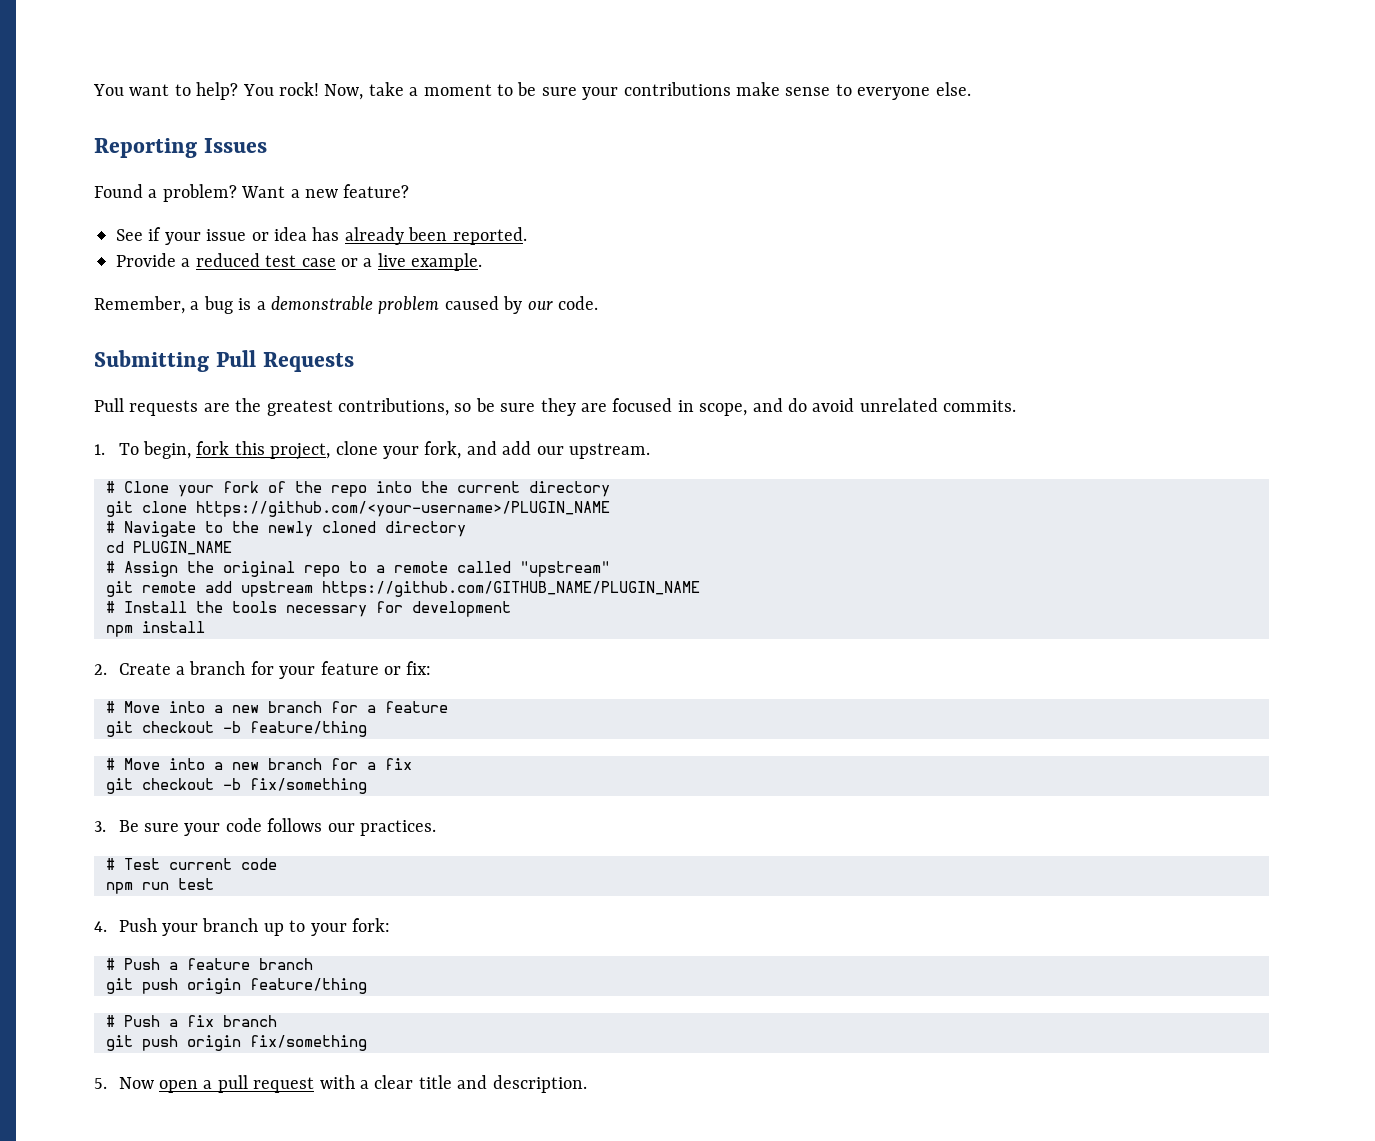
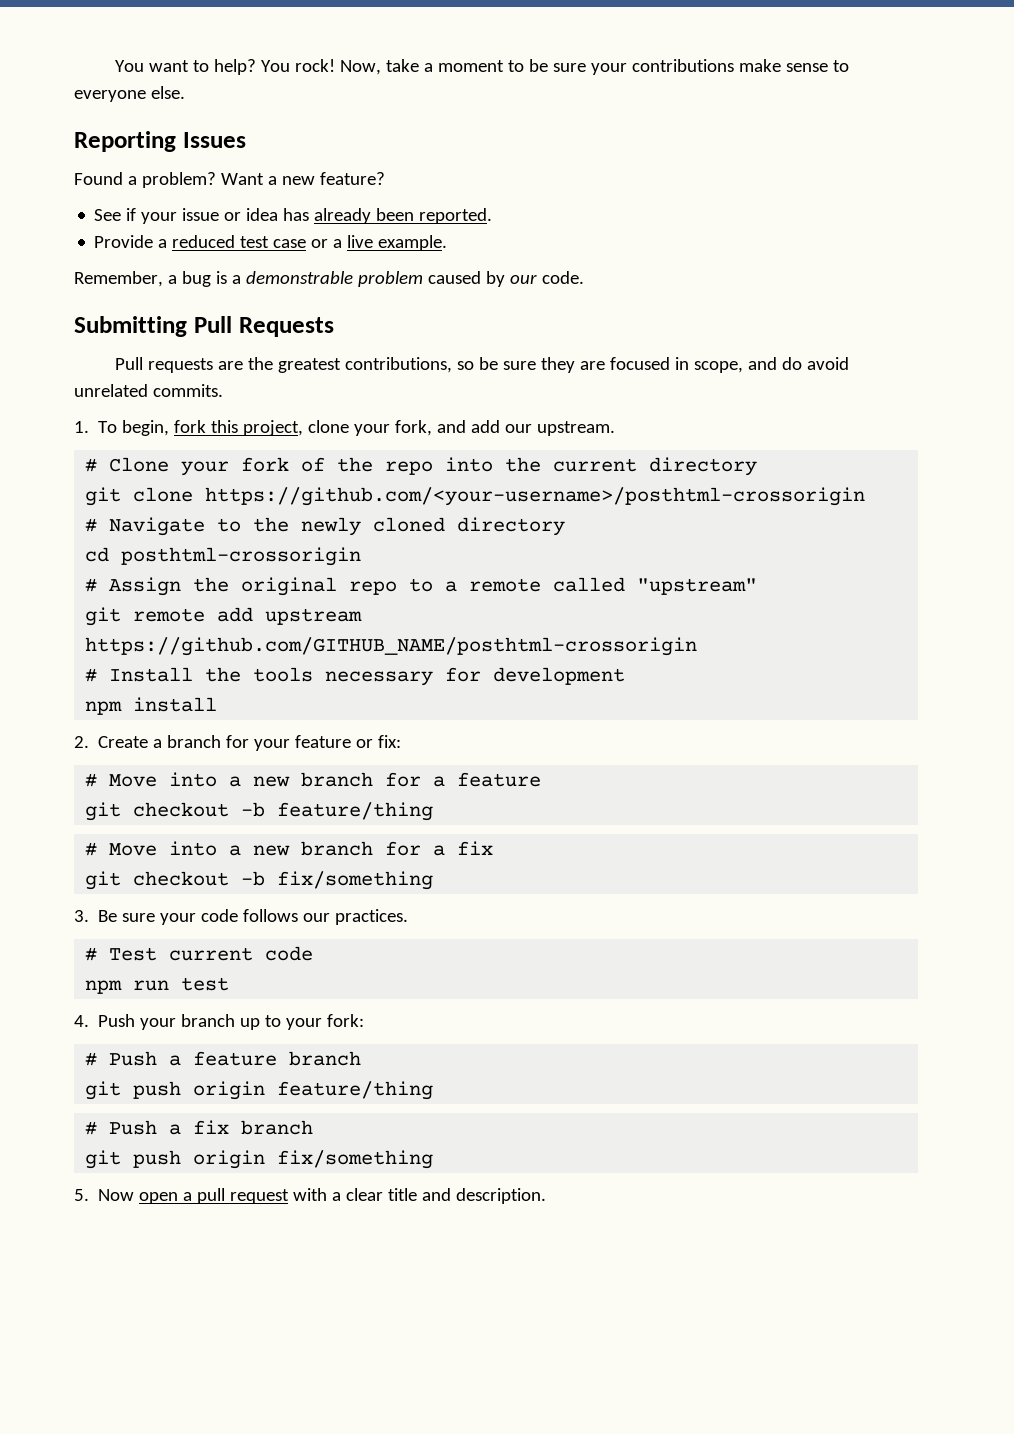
- git clone https://github.com/<your-username>/PLUGIN_NAME
+ git clone https://github.com/<your-username>/posthtml-crossorigin
- cd PLUGIN_NAME
+ cd posthtml-crossorigin
- git remote add upstream https://github.com/GITHUB_NAME/PLUGIN_NAME
+ git remote add upstream https://github.com/GITHUB_NAME/posthtml-crossorigin

